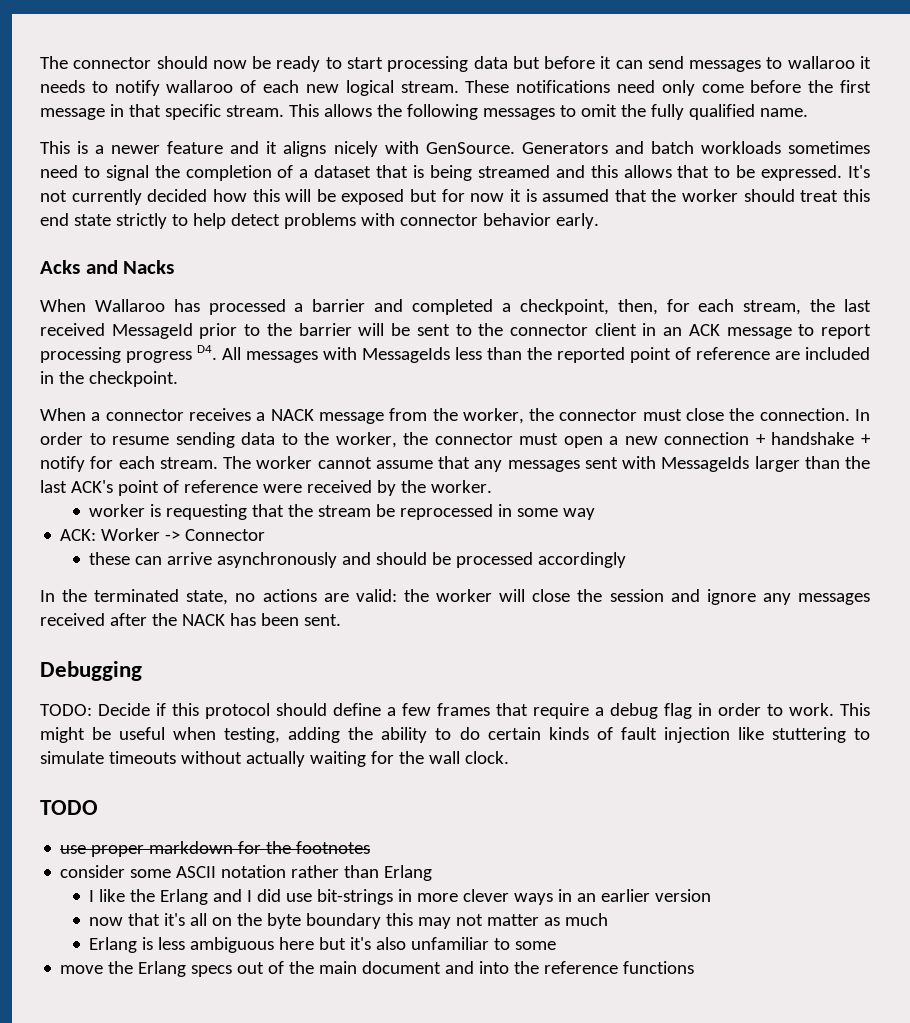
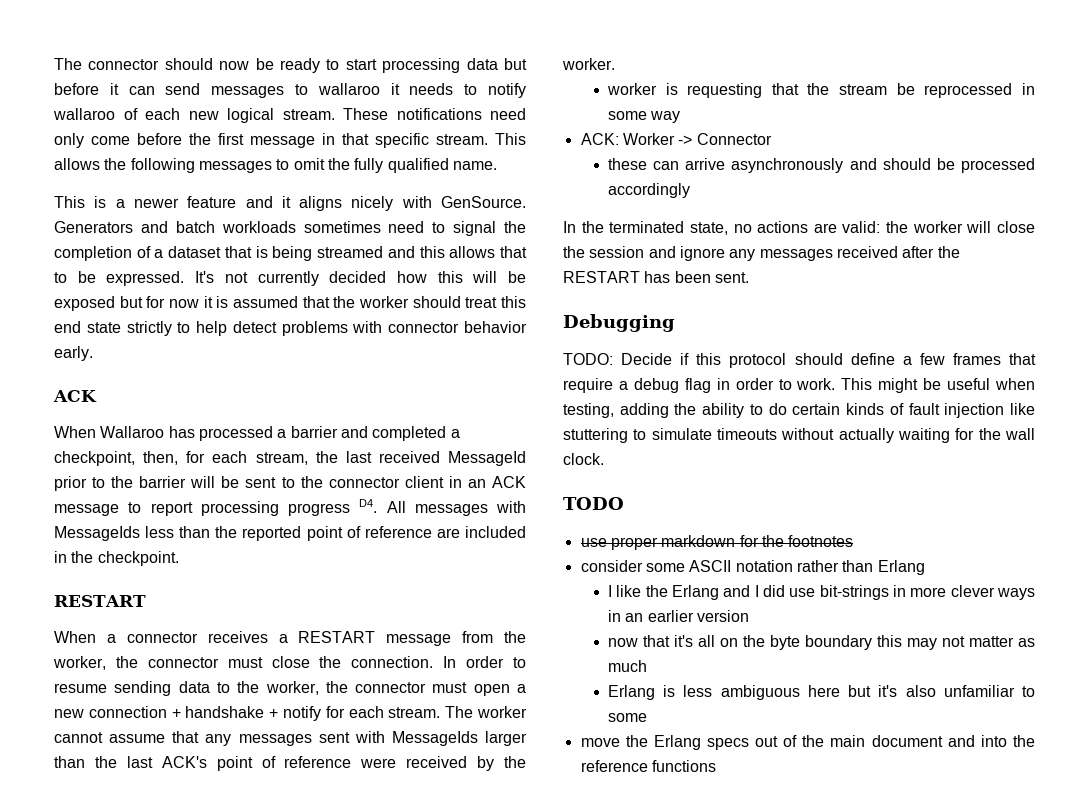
  It's not currently decided how this will be exposed but for now it is assumed that the worker should treat this end state strictly to help detect problems with connector behavior early.
- Acks and Nacks
+ ACK
  When Wallaroo has processed a barrier and completed a checkpoint, then, for each stream, the last received MessageId prior to the barrier will be sent to the connector client in an ACK message to report processing progress D4. All messages with MessageIds less than the reported point of reference are included in the checkpoint.
+ RESTART
- When a connector receives a NACK message from the worker, the connector must close the connection.
+ When a connector receives a RESTART message from the worker, the connector must close the connection.
- In the terminated state, no actions are valid: the worker will close the session and ignore any messages received after the NACK has been sent.
+ In the terminated state, no actions are valid: the worker will close the session and ignore any messages received after the RESTART has been sent.

